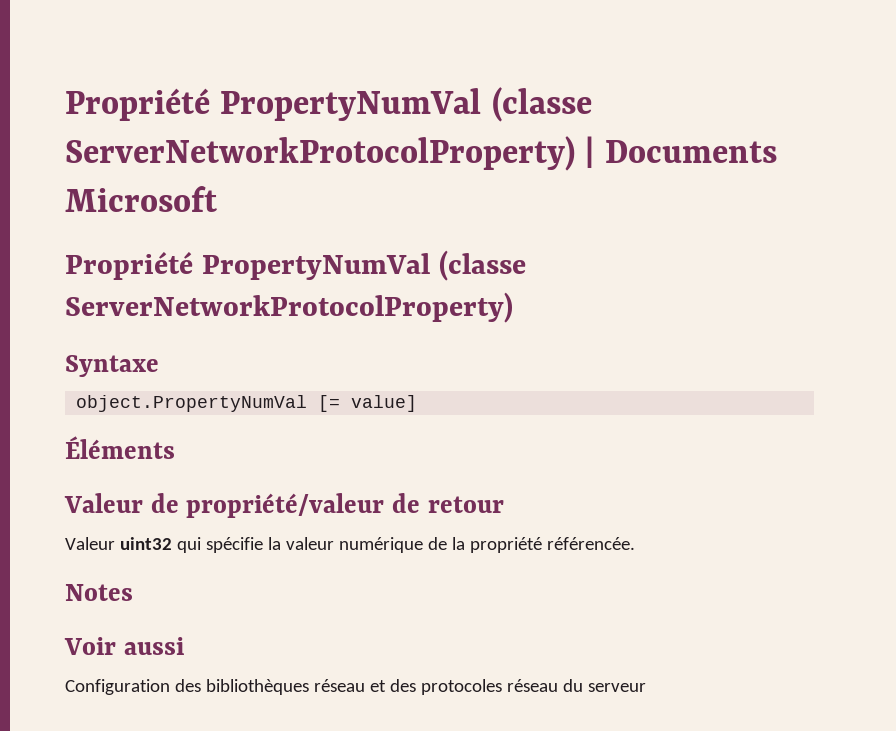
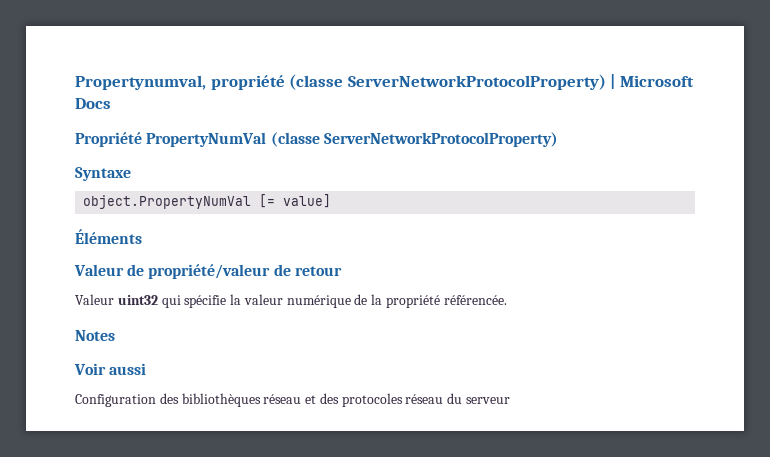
- Propriété PropertyNumVal (classe ServerNetworkProtocolProperty) | Documents Microsoft
+ Propertynumval, propriété (classe ServerNetworkProtocolProperty) | Microsoft Docs

